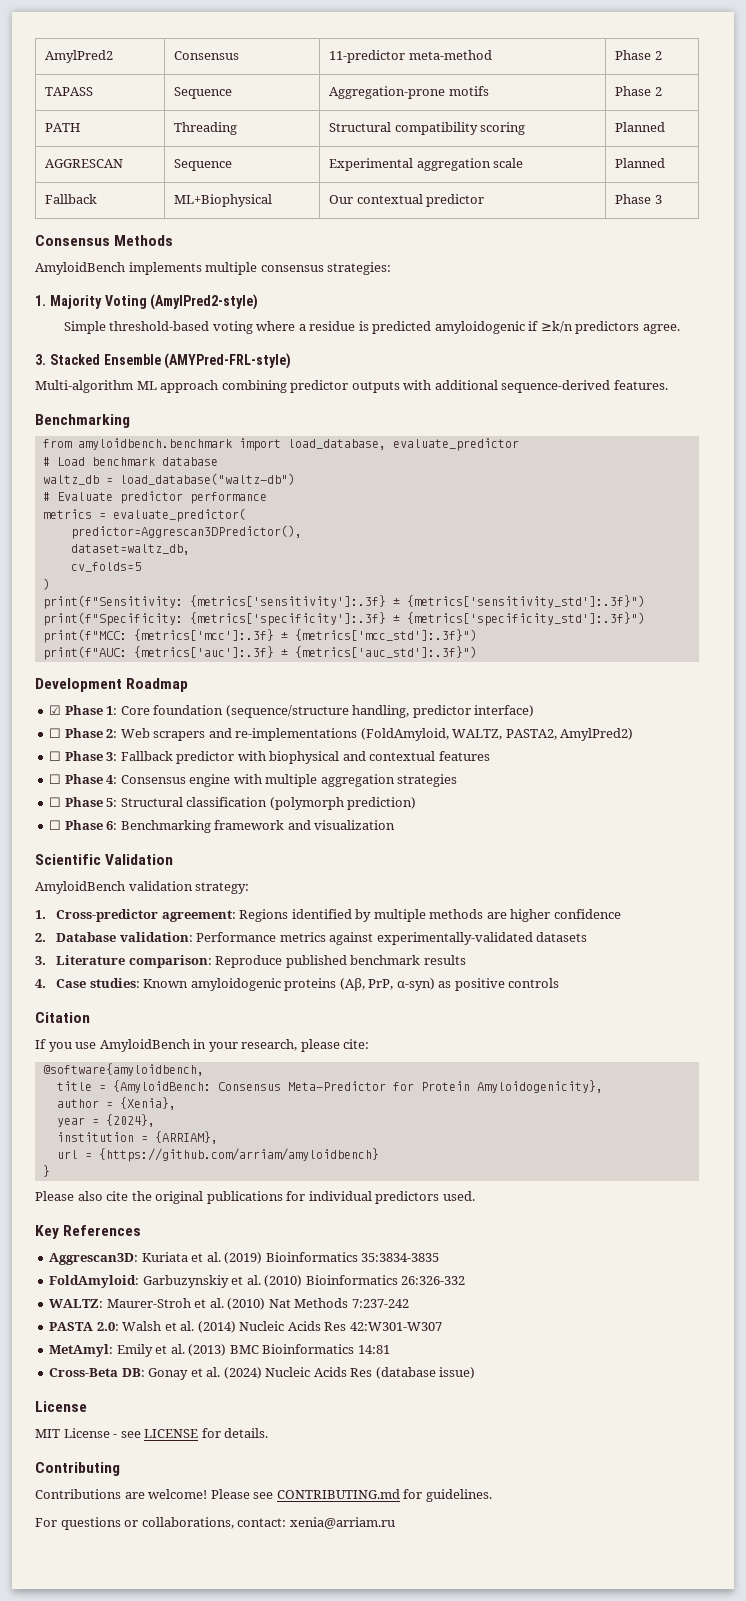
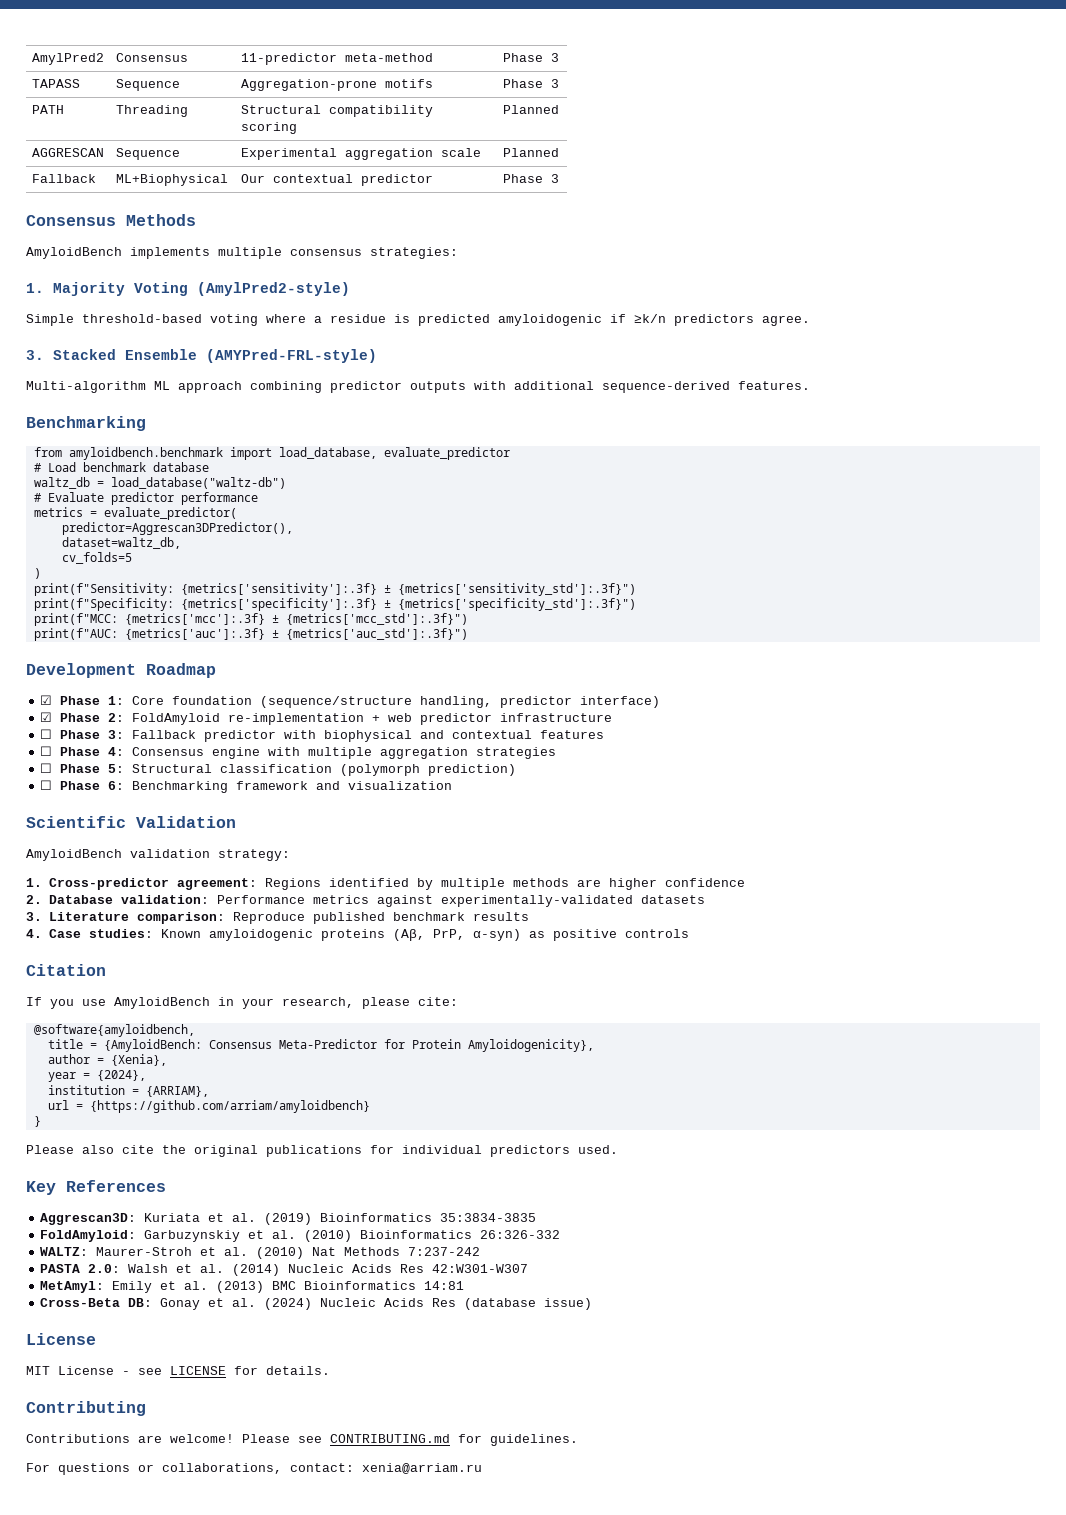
- AmylPred2 | Consensus | 11-predictor meta-method | Phase 2
+ AmylPred2 | Consensus | 11-predictor meta-method | Phase 3
- TAPASS | Sequence | Aggregation-prone motifs | Phase 2
+ TAPASS | Sequence | Aggregation-prone motifs | Phase 3
- ☐ Phase 2: Web scrapers and re-implementations (FoldAmyloid, WALTZ, PASTA2, AmylPred2)
+ ☑ Phase 2: FoldAmyloid re-implementation + web predictor infrastructure

